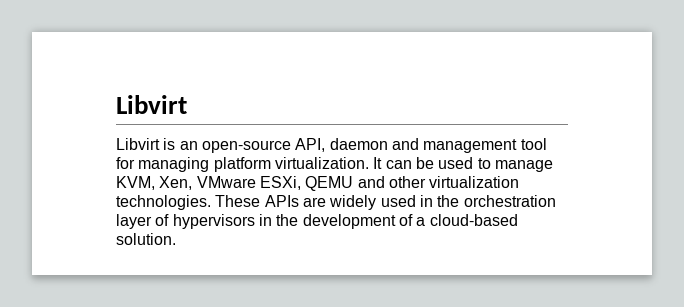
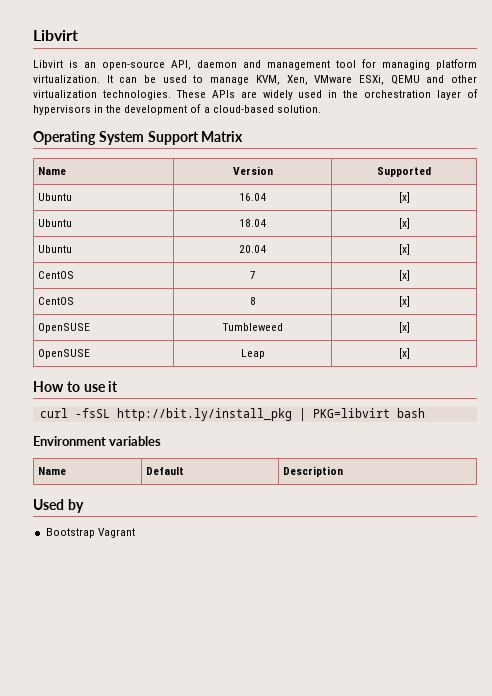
+ Operating System Support Matrix
+ Name | Version | Supported
+ Ubuntu | 16.04 | [x]
+ Ubuntu | 18.04 | [x]
+ Ubuntu | 20.04 | [x]
+ CentOS | 7 | [x]
+ CentOS | 8 | [x]
+ OpenSUSE | Tumbleweed | [x]
+ OpenSUSE | Leap | [x]
+ How to use it
+ curl -fsSL http://bit.ly/install_pkg | PKG=libvirt bash
+ Environment variables
+ Name | Default | Description
+ Used by
+ Bootstrap Vagrant

